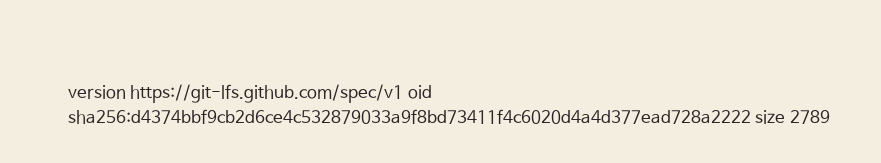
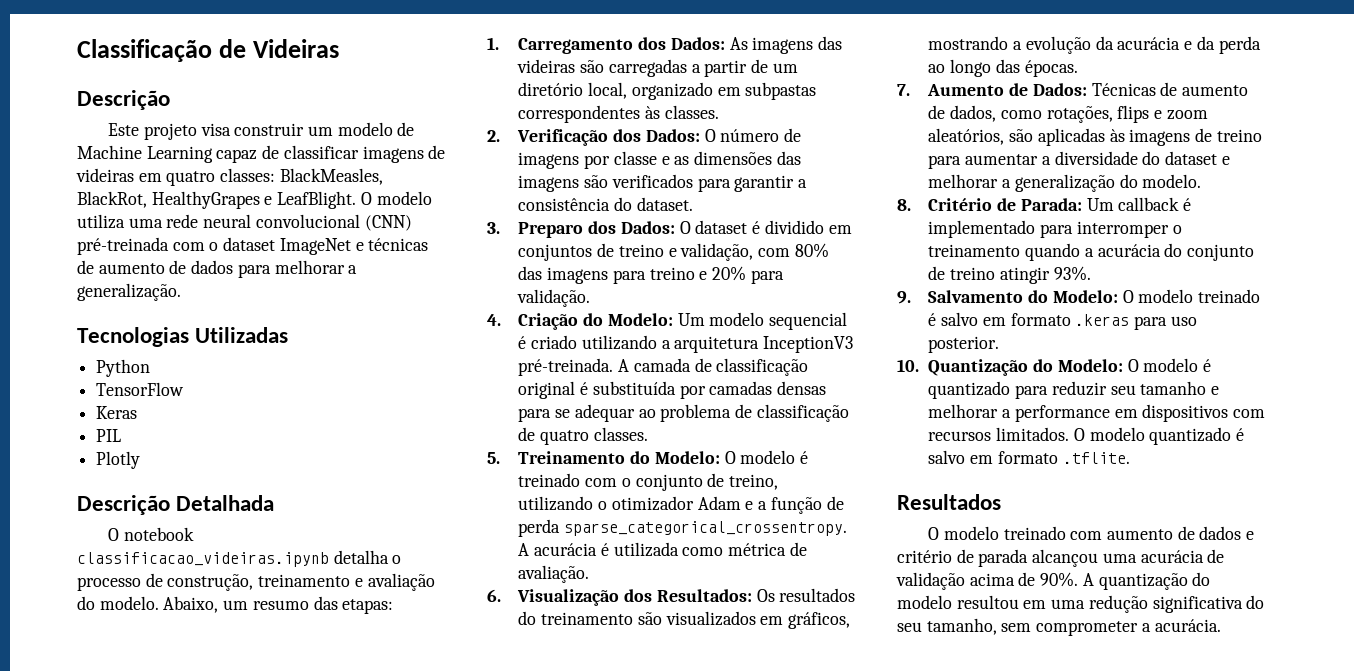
- version https://git-lfs.github.com/spec/v1 oid sha256:d4374bbf9cb2d6ce4c532879033a9f8bd73411f4c6020d4a4d377ead728a2222 size 2789
+ Classificação de Videiras
+ Descrição
+ Este projeto visa construir um modelo de Machine Learning capaz de classificar imagens de videiras em quatro classes: BlackMeasles, BlackRot, HealthyGrapes e LeafBlight. O modelo utiliza uma rede neural convolucional (CNN) pré-treinada com o dataset ImageNet e técnicas de aumento de dados para melhorar a generalização.
+ Tecnologias Utilizadas
+ Python
+ TensorFlow
+ Keras
+ PIL
+ Plotly
+ Descrição Detalhada
+ O notebook classificacao_videiras.ipynb detalha o processo de construção, treinamento e avaliação do modelo. Abaixo, um resumo das etapas:
+ 1. Carregamento dos Dados: As imagens das videiras são carregadas a partir de um diretório local, organizado em subpastas correspondentes às classes.
+ 2. Verificação dos Dados: O número de imagens por classe e as dimensões das imagens são verificados para garantir a consistência do dataset.
+ 3. Preparo dos Dados: O dataset é dividido em conjuntos de treino e validação, com 80% das imagens para treino e 20% para validação.
+ 4. Criação do Modelo: Um modelo sequencial é criado utilizando a arquitetura InceptionV3 pré-treinada. A camada de classificação original é substituída por camadas densas para se adequar ao problema de classificação de quatro classes.
+ 5. Treinamento do Modelo: O modelo é treinado com o conjunto de treino, utilizando o otimizador Adam e a função de perda sparse_categorical_crossentropy. A acurácia é utilizada como métrica de avaliação.
+ 6. Visualização dos Resultados: Os resultados do treinamento são visualizados em gráficos, mostrando a evolução da acurácia e da perda ao longo das épocas.
+ 7. Aumento de Dados: Técnicas de aumento de dados, como rotações, flips e zoom aleatórios, são aplicadas às imagens de treino para aumentar a diversidade do dataset e melhorar a generalização do modelo.
+ 8. Critério de Parada: Um callback é implementado para interromper o treinamento quando a acurácia do conjunto de treino atingir 93%.
+ 9. Salvamento do Modelo: O modelo treinado é salvo em formato .keras para uso posterior.
+ 10. Quantização do Modelo: O modelo é quantizado para reduzir seu tamanho e melhorar a performance em dispositivos com recursos limitados. O modelo quantizado é salvo em formato .tflite.
+ Resultados
+ O modelo treinado com aumento de dados e critério de parada alcançou uma acurácia de validação acima de 90%. A quantização do modelo resultou em uma redução significativa do seu tamanho, sem comprometer a acurácia.

